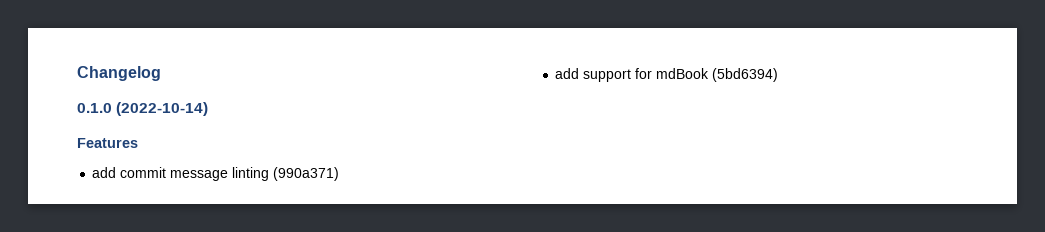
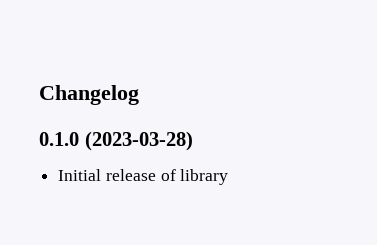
- 0.1.0 (2022-10-14)
- Features
- add commit message linting (990a371)
- add support for mdBook (5bd6394)
+ 0.1.0 (2023-03-28)
+ Initial release of library

